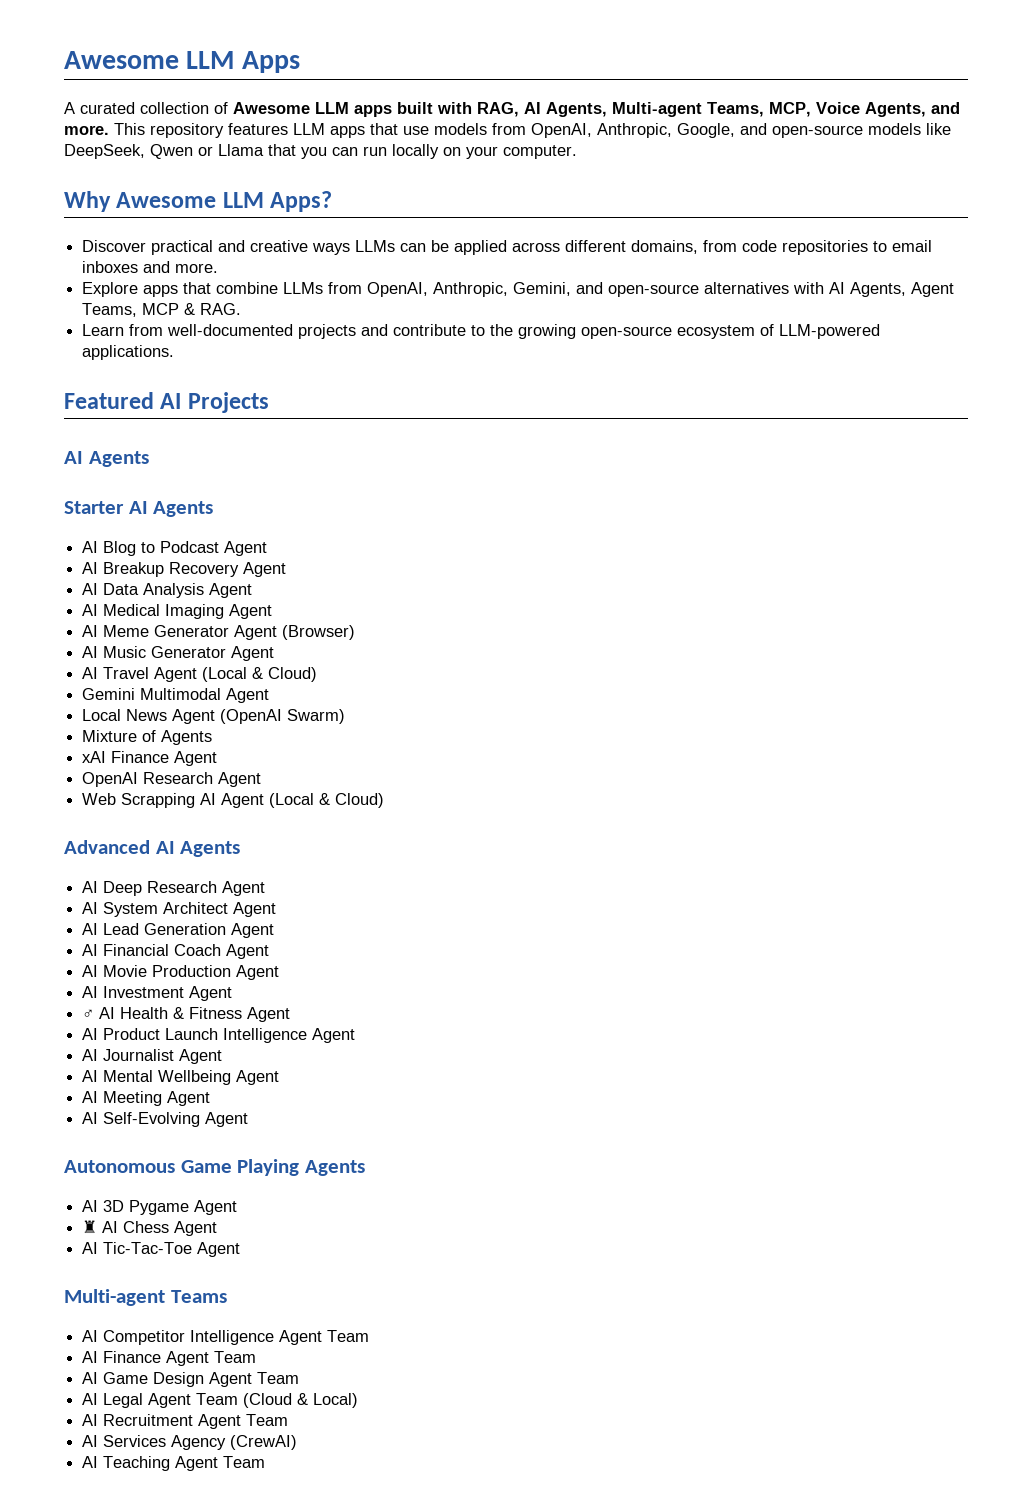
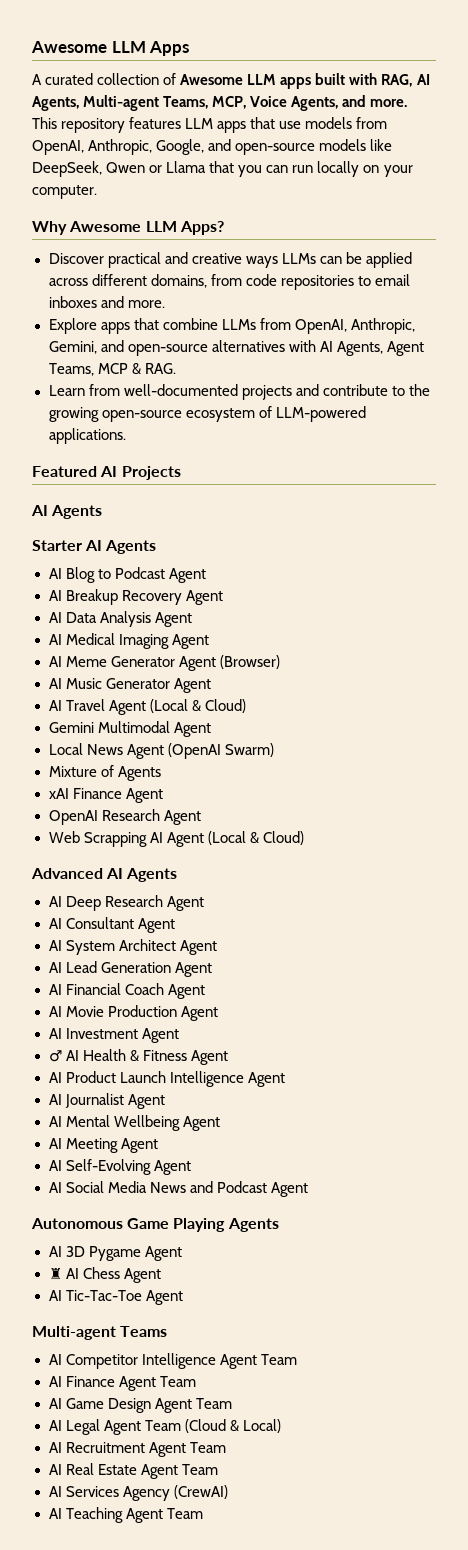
+ AI Consultant Agent
+ AI Social Media News and Podcast Agent
+ AI Real Estate Agent Team

